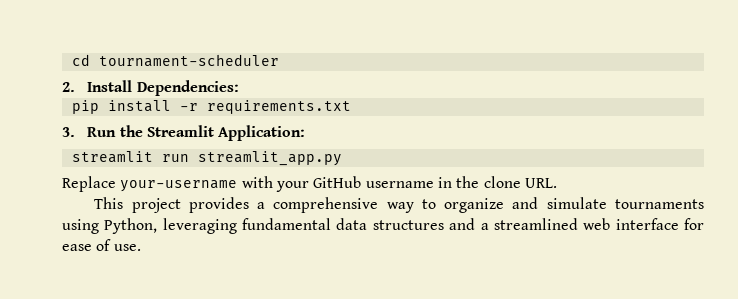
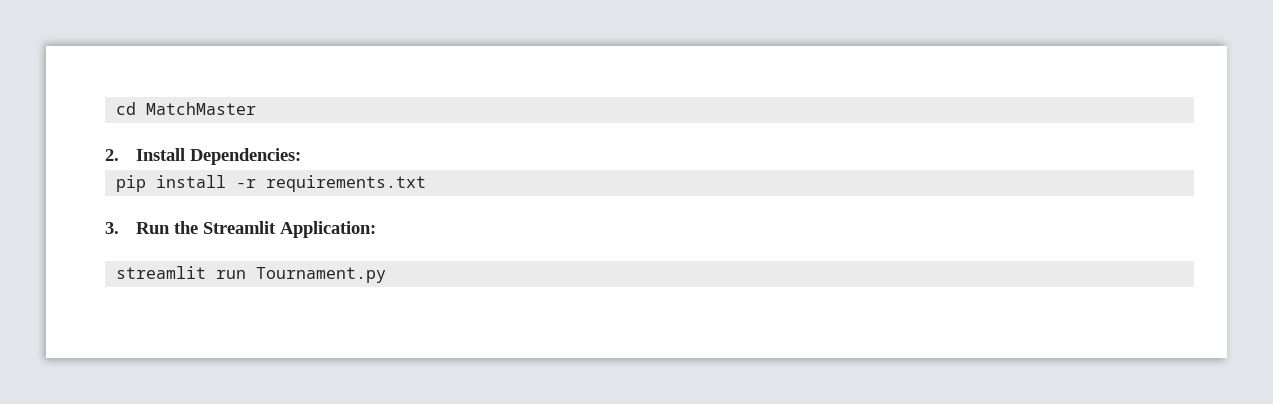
- cd tournament-scheduler
+ cd MatchMaster
- streamlit run streamlit_app.py
- Replace your-username with your GitHub username in the clone URL.
- This project provides a comprehensive way to organize and simulate tournaments using Python, leveraging fundamental data structures and a streamlined web interface for ease of use.
+ streamlit run Tournament.py

